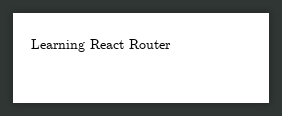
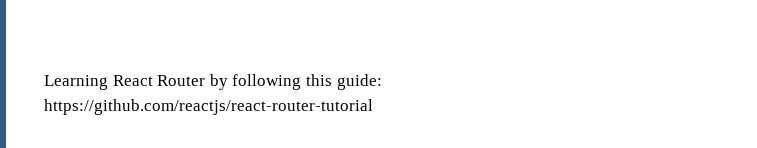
- Learning React Router
+ Learning React Router by following this guide: https://github.com/reactjs/react-router-tutorial

